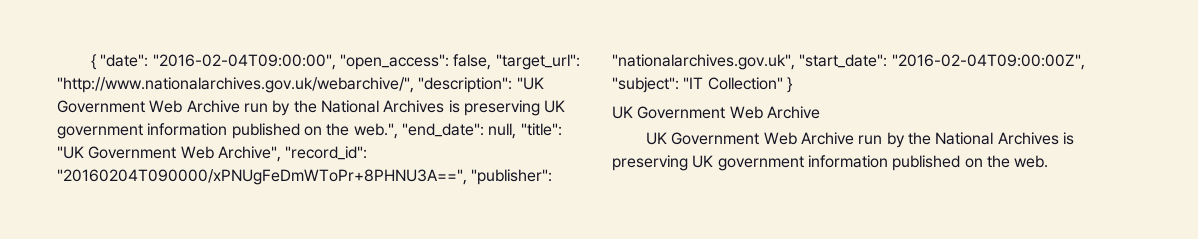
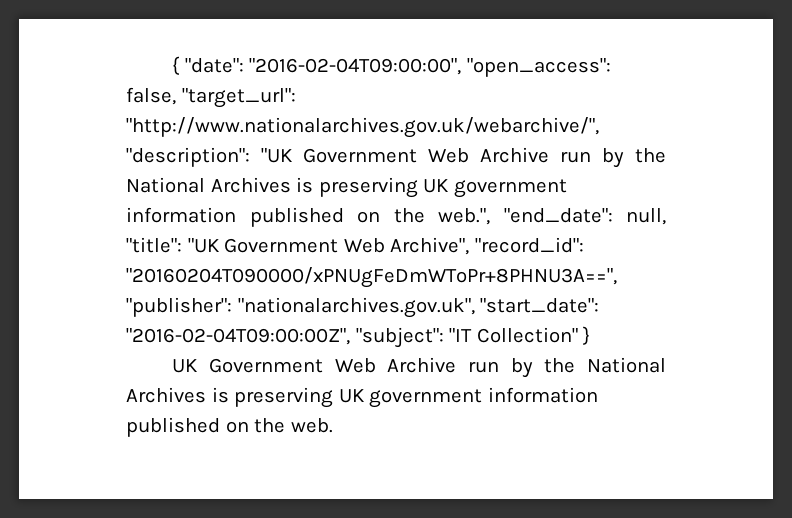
  "IT Collection" }
- UK Government Web Archive

